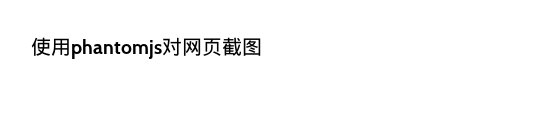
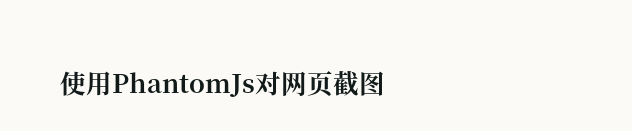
- 使用phantomjs对网页截图
+ 使用PhantomJs对网页截图

